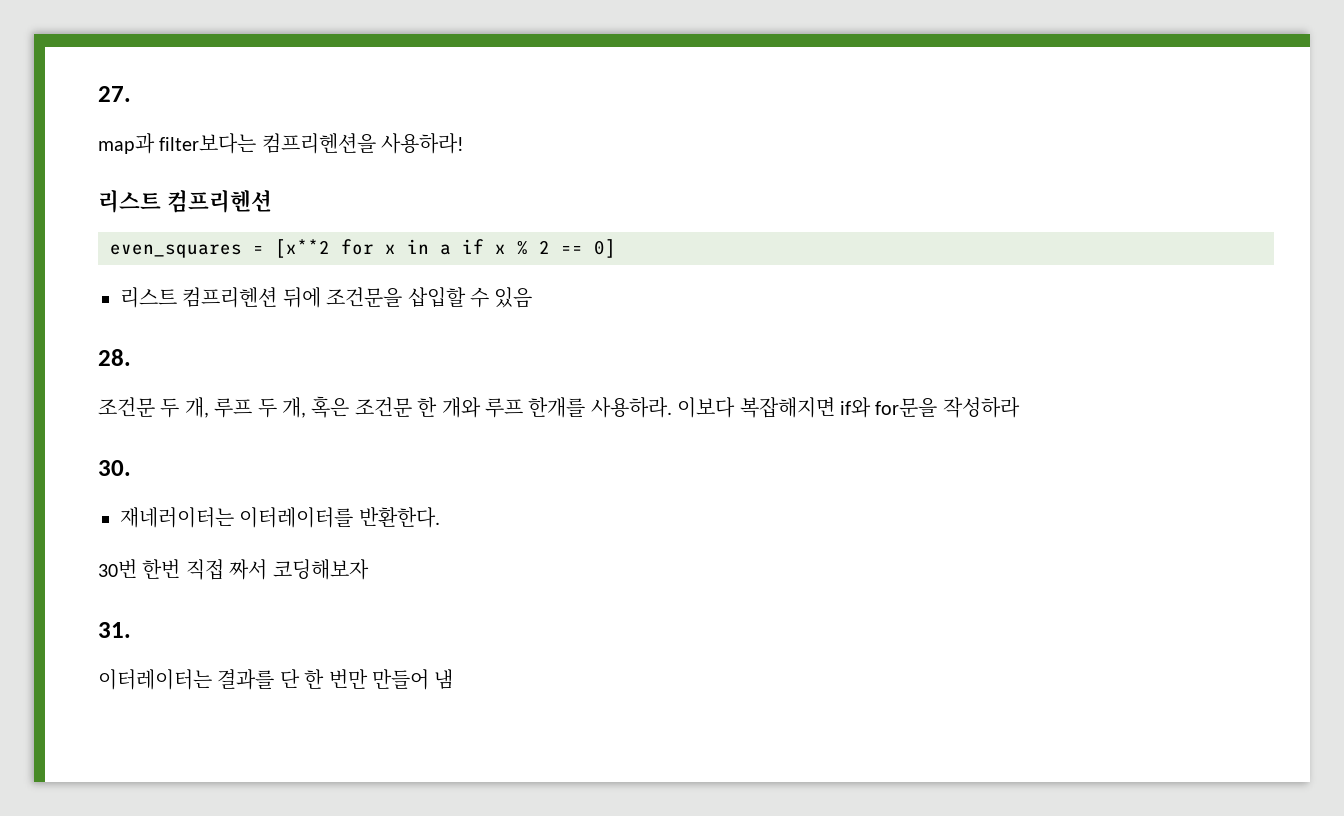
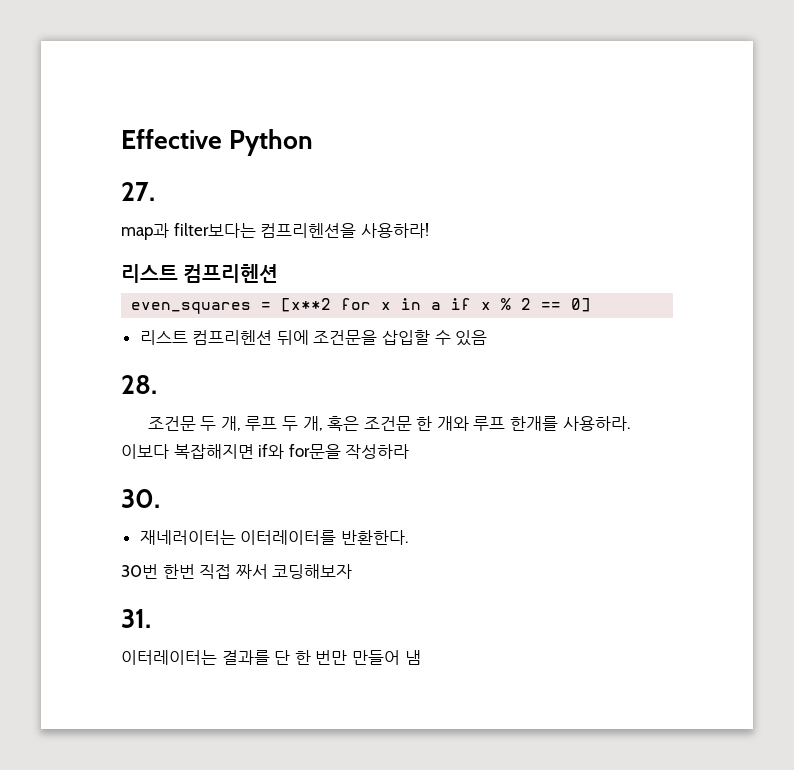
+ Effective Python

